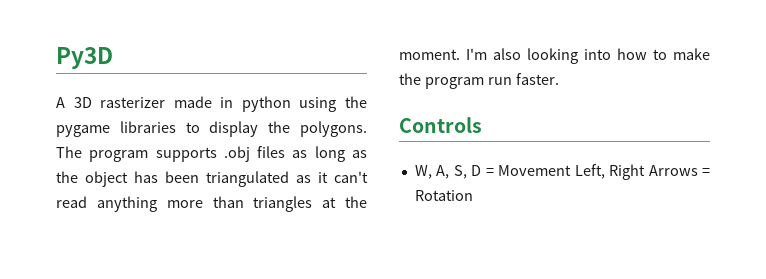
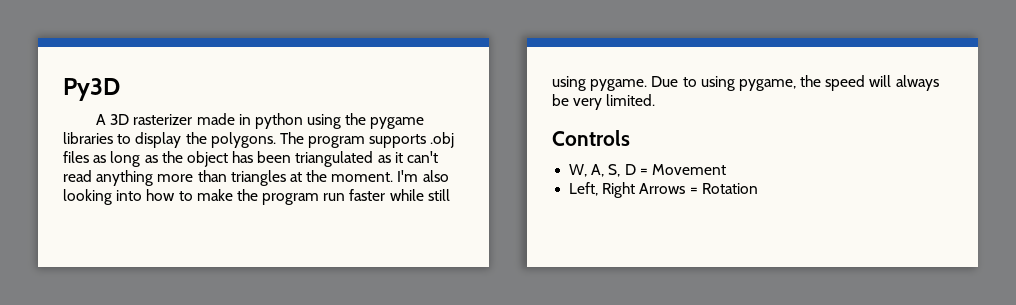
- I'm also looking into how to make the program run faster.
+ I'm also looking into how to make the program run faster while still using pygame. Due to using pygame, the speed will always be very limited.
- W, A, S, D = Movement Left, Right Arrows = Rotation
+ W, A, S, D = Movement
+ Left, Right Arrows = Rotation

